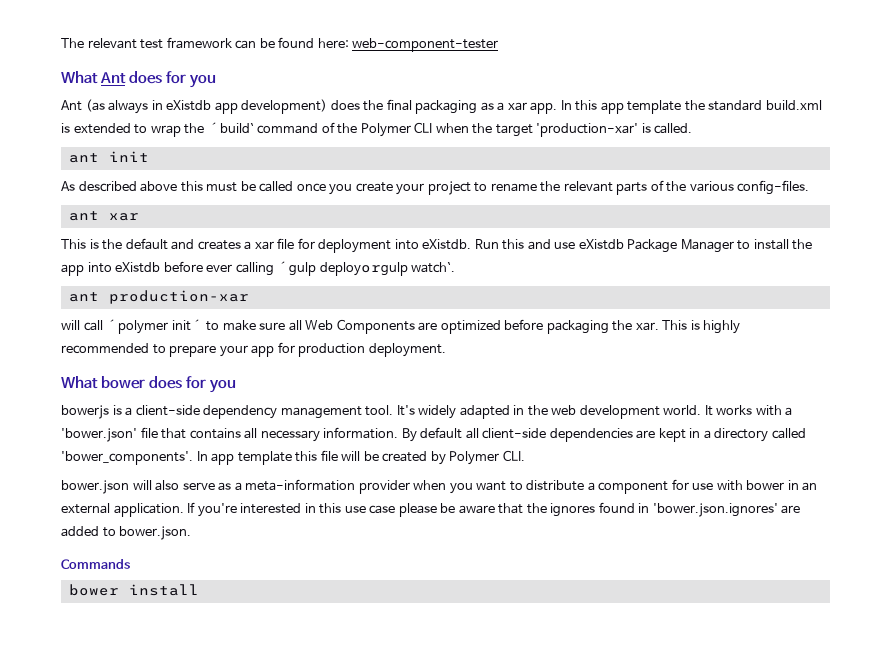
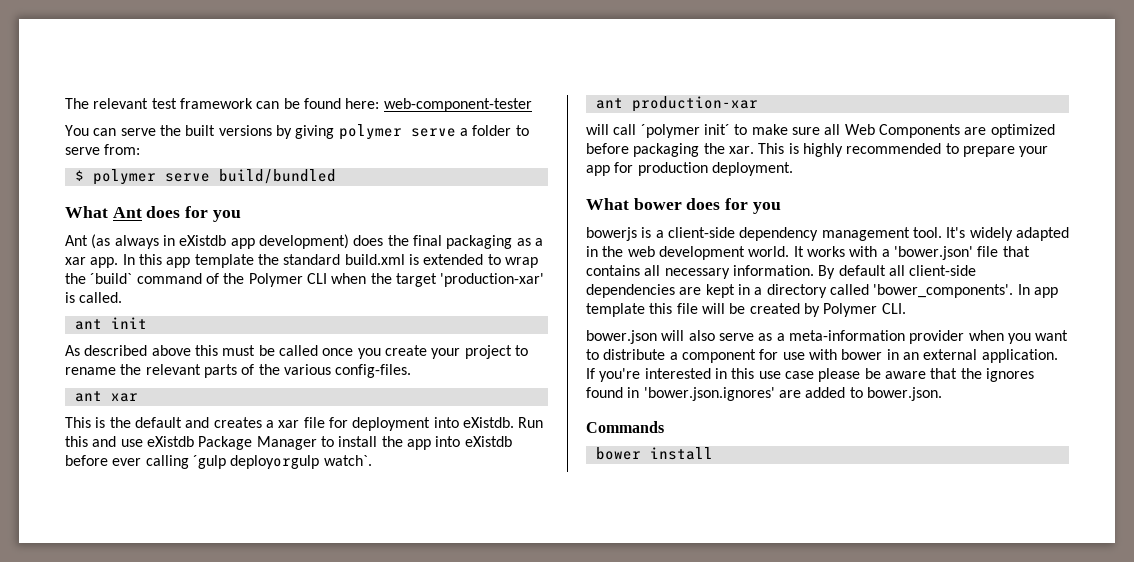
+ You can serve the built versions by giving polymer serve a folder to serve from:
+ $ polymer serve build/bundled

